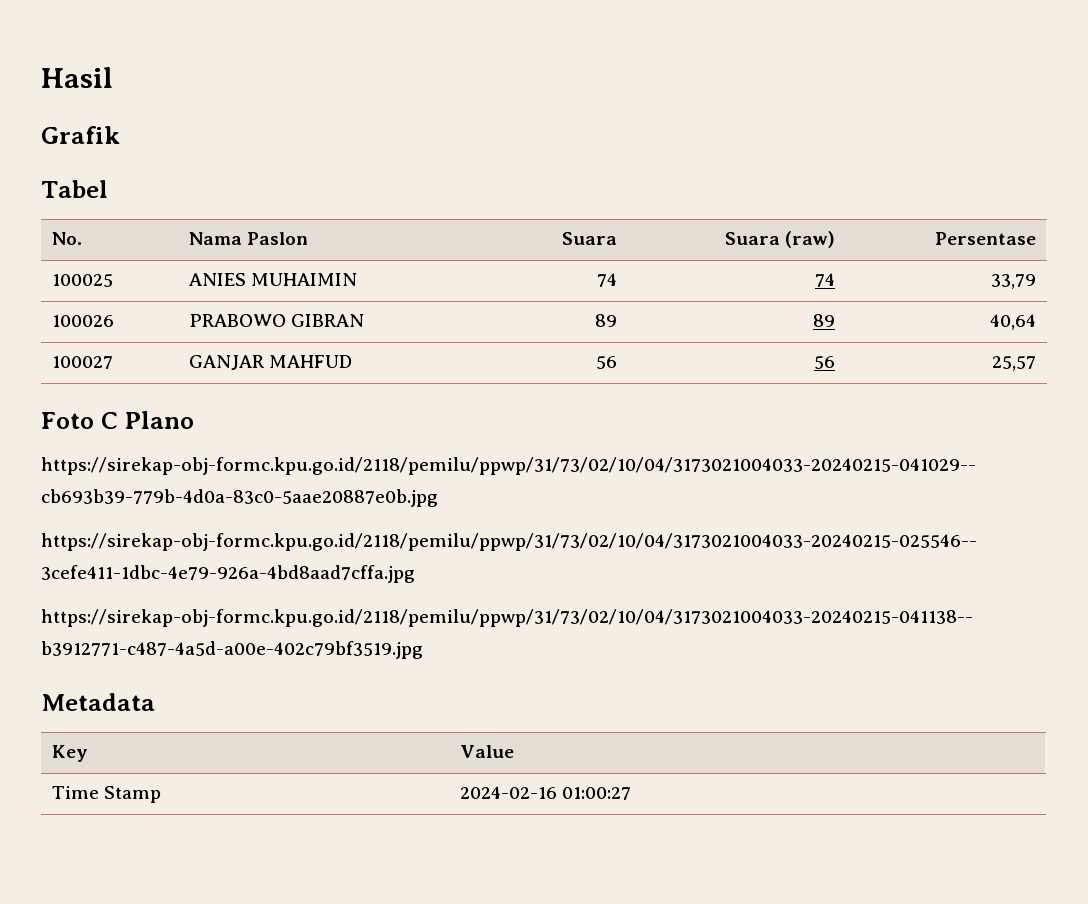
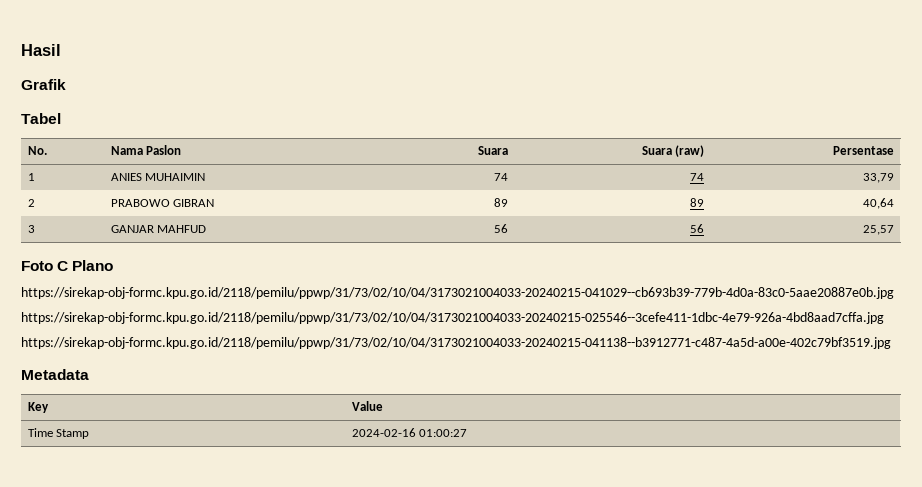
- 100025 | ANIES MUHAIMIN | 74 | 74 | 33,79
+ 1 | ANIES MUHAIMIN | 74 | 74 | 33,79
- 100026 | PRABOWO GIBRAN | 89 | 89 | 40,64
+ 2 | PRABOWO GIBRAN | 89 | 89 | 40,64
- 100027 | GANJAR MAHFUD | 56 | 56 | 25,57
+ 3 | GANJAR MAHFUD | 56 | 56 | 25,57

